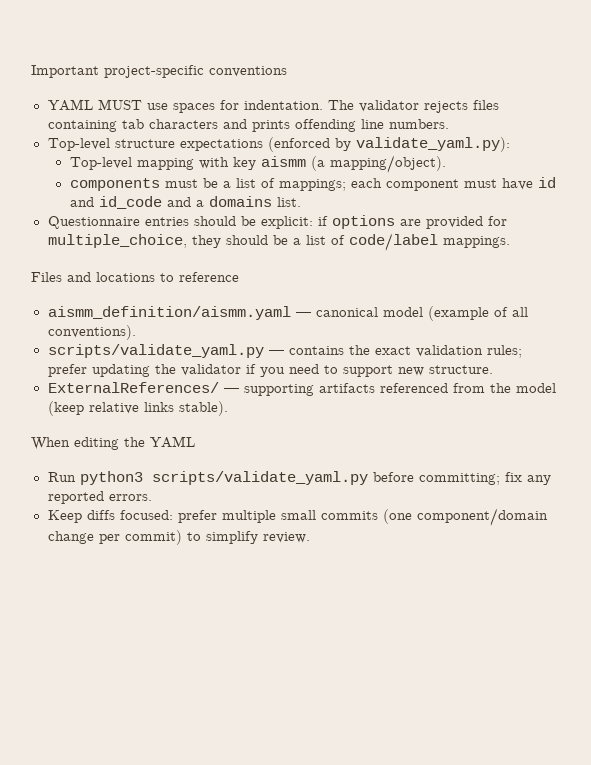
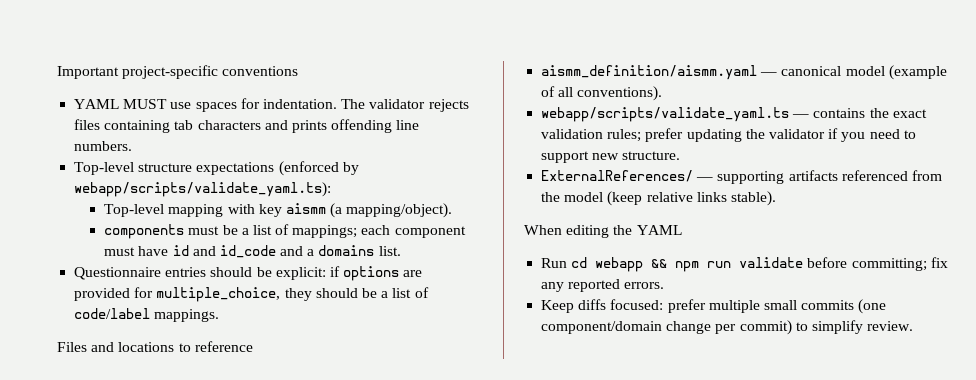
- Top-level structure expectations (enforced by validate_yaml.py):
+ Top-level structure expectations (enforced by webapp/scripts/validate_yaml.ts):
- scripts/validate_yaml.py — contains the exact validation rules; prefer updating the validator if you need to support new structure.
+ webapp/scripts/validate_yaml.ts — contains the exact validation rules; prefer updating the validator if you need to support new structure.
- Run python3 scripts/validate_yaml.py before committing; fix any reported errors.
+ Run cd webapp && npm run validate before committing; fix any reported errors.

